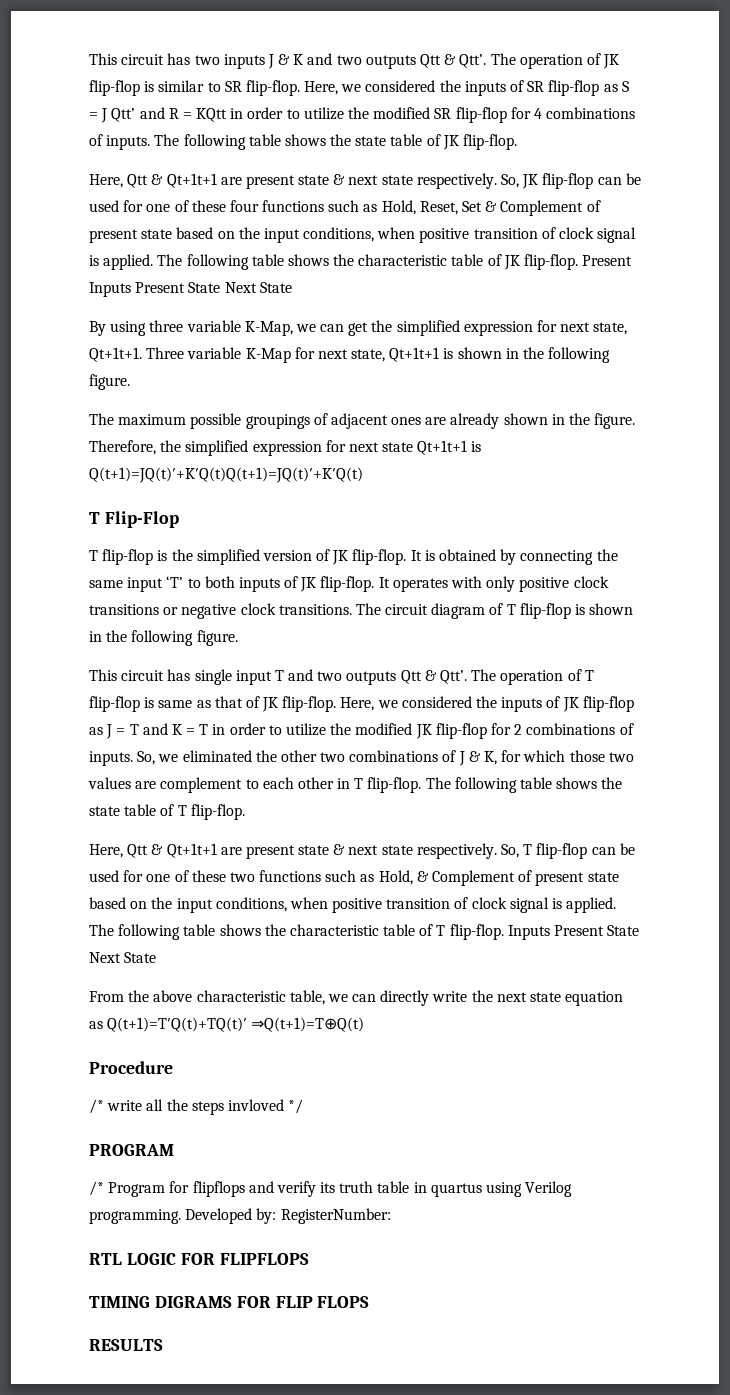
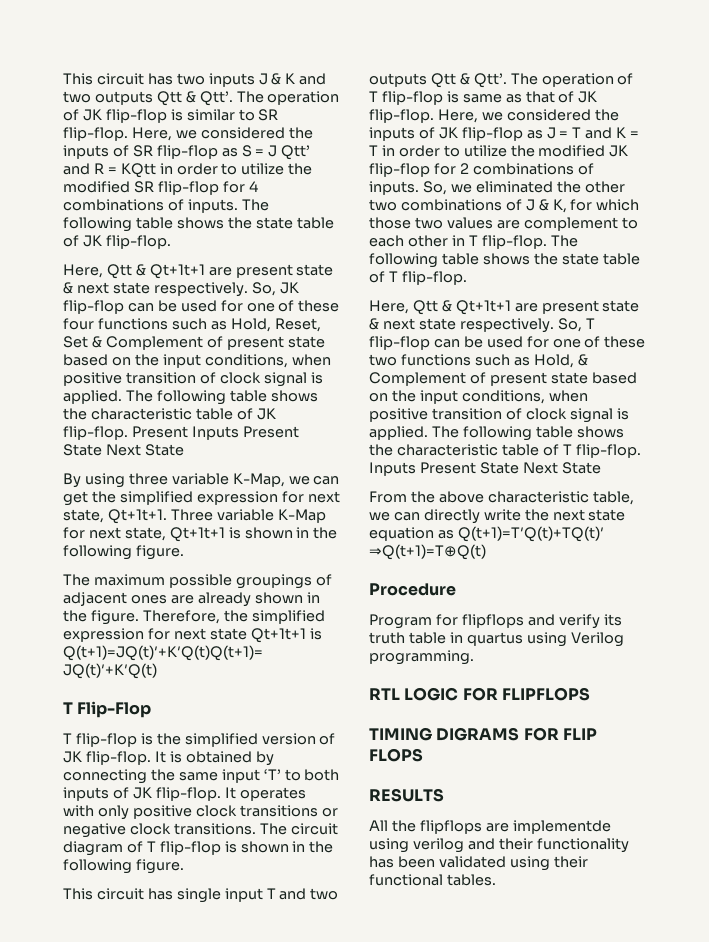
- /* write all the steps invloved */
- PROGRAM
- /* Program for flipflops and verify its truth table in quartus using Verilog programming. Developed by: RegisterNumber:
+ Program for flipflops and verify its truth table in quartus using Verilog programming.
+ All the flipflops are implementde using verilog and their functionality has been validated using their functional tables.

